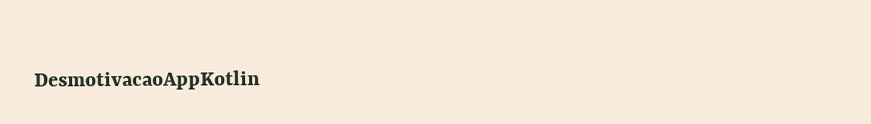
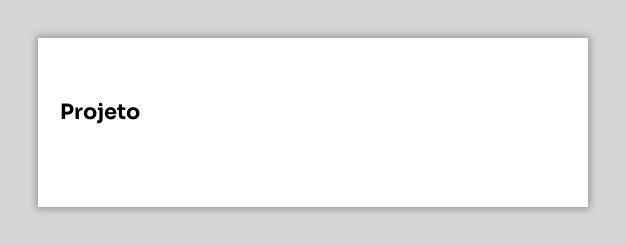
- DesmotivacaoAppKotlin
+ Projeto

